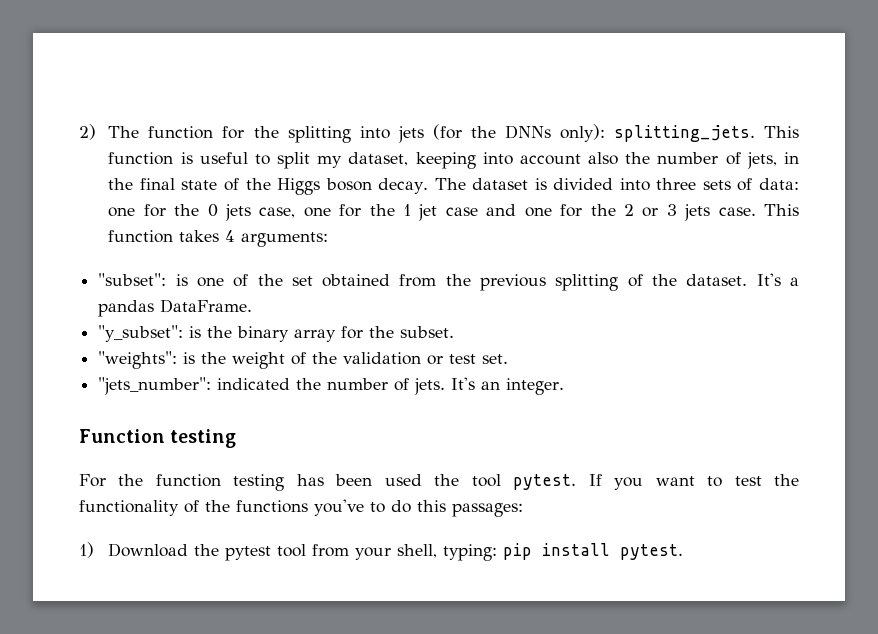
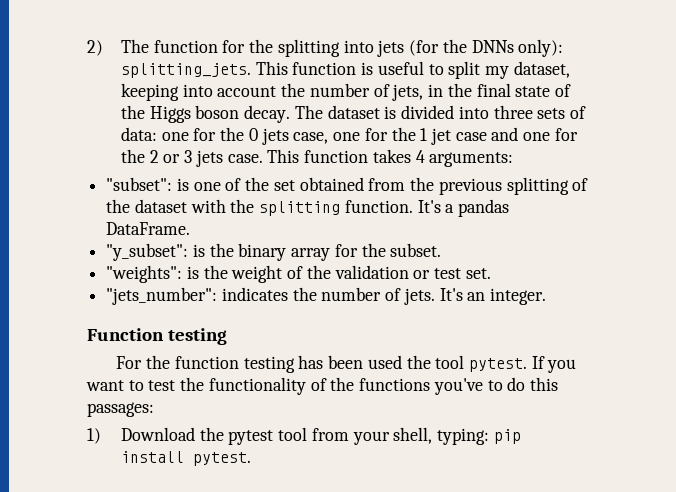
- This function is useful to split my dataset, keeping into account also the number of jets, in the final state of the Higgs boson decay.
+ This function is useful to split my dataset, keeping into account the number of jets, in the final state of the Higgs boson decay.
- "subset": is one of the set obtained from the previous splitting of the dataset.
+ "subset": is one of the set obtained from the previous splitting of the dataset with the splitting function.
- "jets_number": indicated the number of jets.
+ "jets_number": indicates the number of jets.

